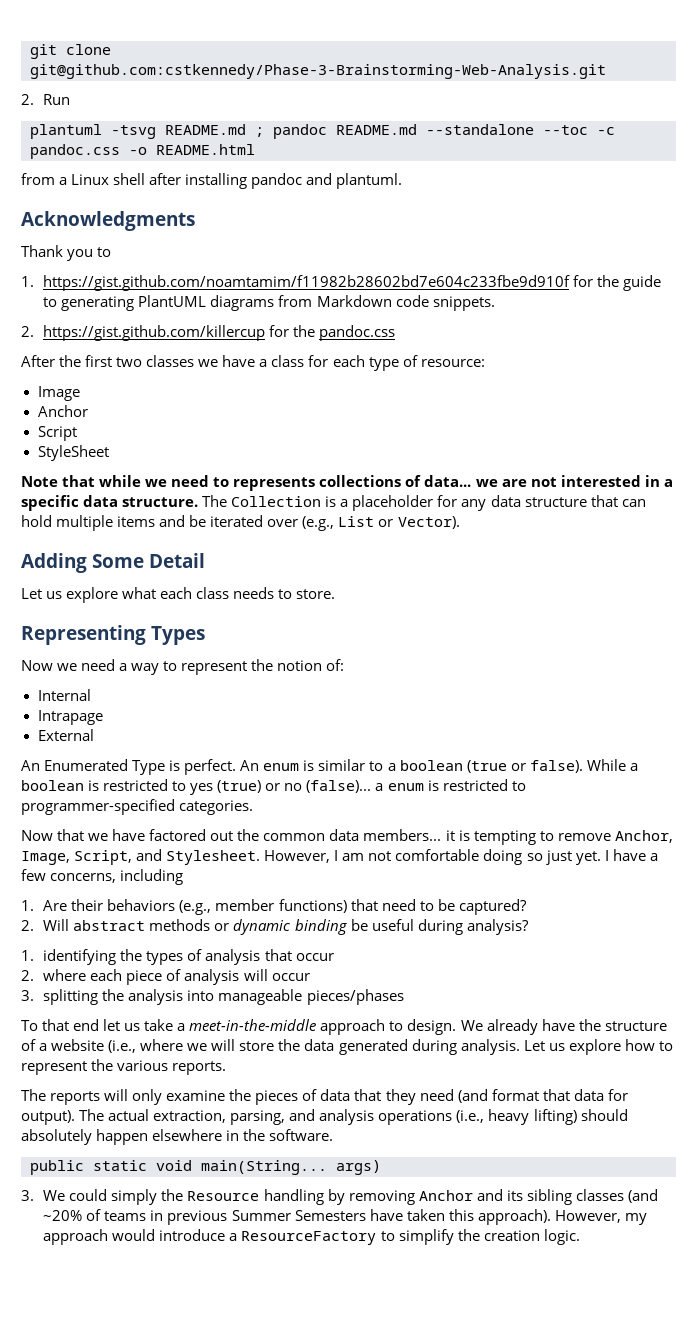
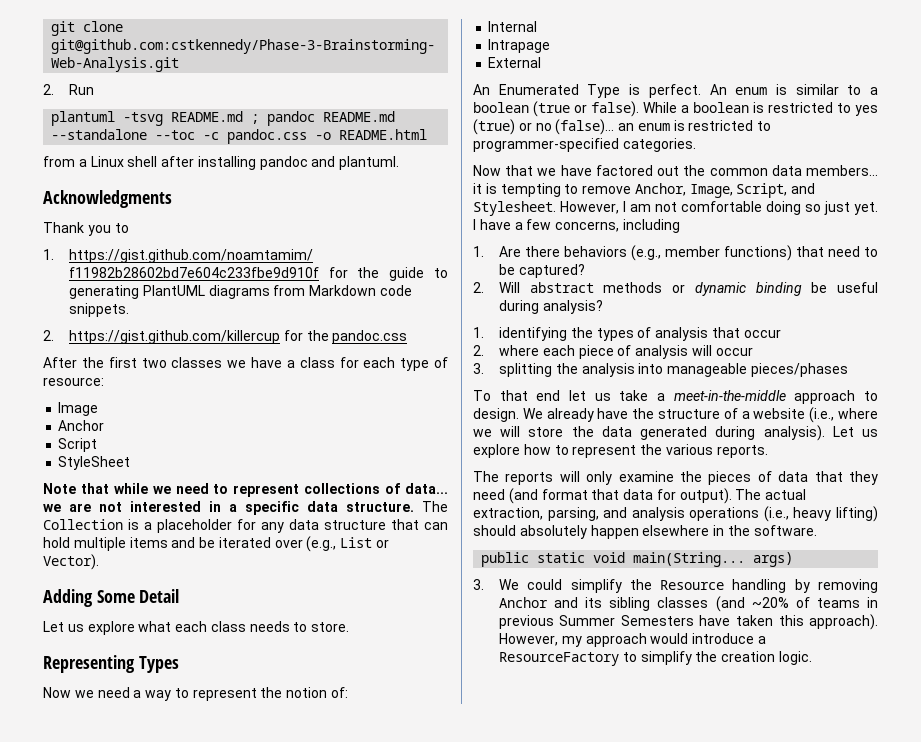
- Note that while we need to represents collections of data... we are not interested in a specific data structure.
+ Note that while we need to represent collections of data... we are not interested in a specific data structure.
- While a boolean is restricted to yes (true) or no (false)... a enum is restricted to programmer-specified categories.
+ While a boolean is restricted to yes (true) or no (false)... an enum is restricted to programmer-specified categories.
- 1. Are their behaviors (e.g., member functions) that need to be captured?
+ 1. Are there behaviors (e.g., member functions) that need to be captured?
- We already have the structure of a website (i.e., where we will store the data generated during analysis.
+ We already have the structure of a website (i.e., where we will store the data generated during analysis).
- 3. We could simply the Resource handling by removing Anchor and its sibling classes (and ~20% of teams in previous Summer Semesters have taken this approach).
+ 3. We could simplify the Resource handling by removing Anchor and its sibling classes (and ~20% of teams in previous Summer Semesters have taken this approach).

